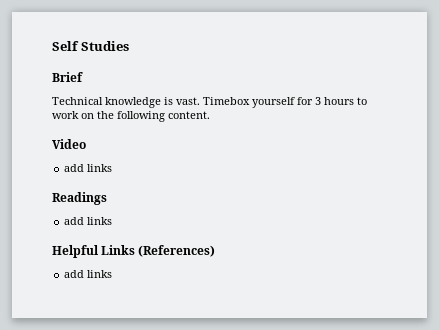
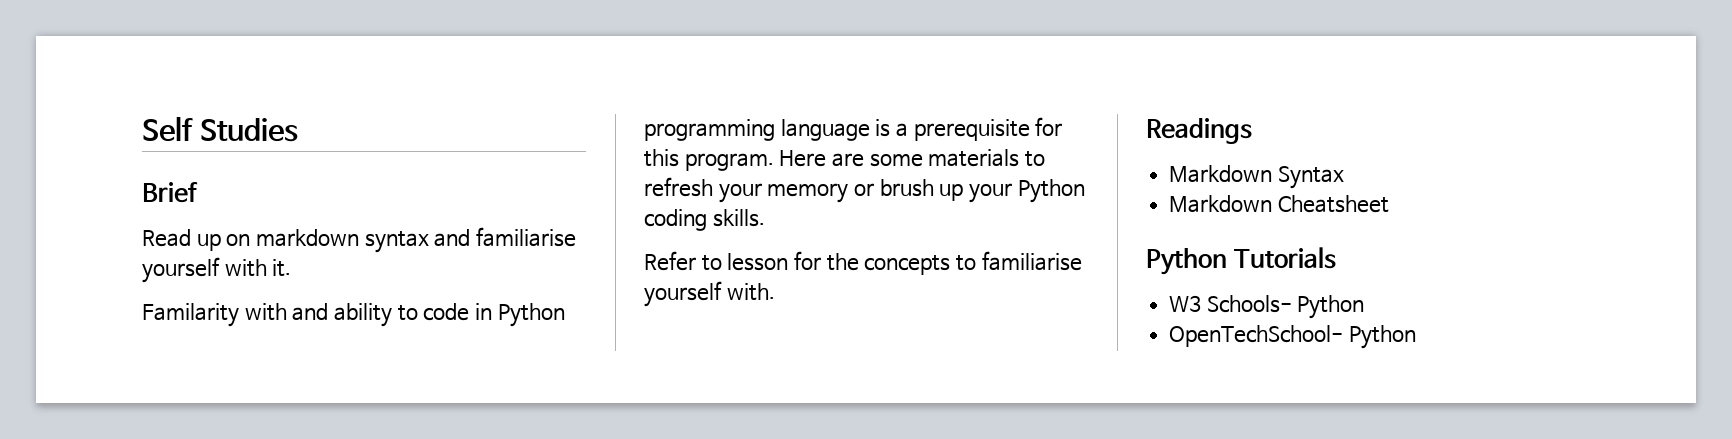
- Technical knowledge is vast. Timebox yourself for 3 hours to work on the following content.
- Video
- add links
+ Read up on markdown syntax and familiarise yourself with it.
+ Familarity with and ability to code in Python programming language is a prerequisite for this program. Here are some materials to refresh your memory or brush up your Python coding skills.
+ Refer to lesson for the concepts to familiarise yourself with.
  Readings
- add links
- Helpful Links (References)
- add links
+ Markdown Syntax
+ Markdown Cheatsheet
+ Python Tutorials
+ W3 Schools- Python
+ OpenTechSchool- Python

